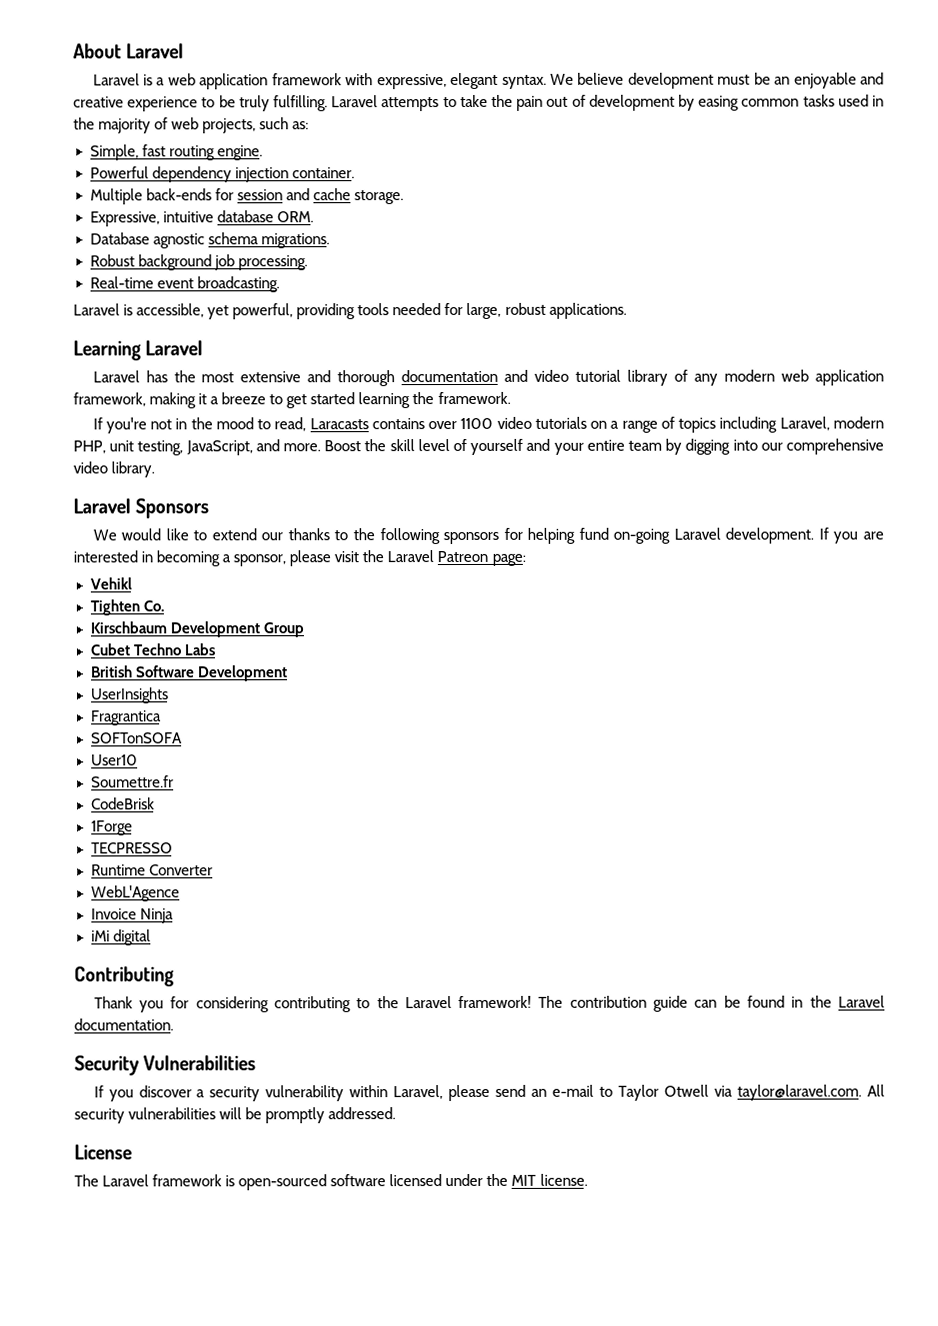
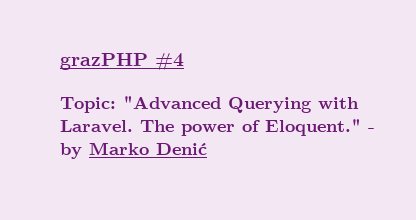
- About Laravel
- Laravel is a web application framework with expressive, elegant syntax. We believe development must be an enjoyable and creative experience to be truly fulfilling. Laravel attempts to take the pain out of development by easing common tasks used in the majority of web projects, such as:
- Simple, fast routing engine.
- Powerful dependency injection container.
- Multiple back-ends for session and cache storage.
- Expressive, intuitive database ORM.
- Database agnostic schema migrations.
- Robust background job processing.
- Real-time event broadcasting.
- Laravel is accessible, yet powerful, providing tools needed for large, robust applications.
- Learning Laravel
- Laravel has the most extensive and thorough documentation and video tutorial library of any modern web application framework, making it a breeze to get started learning the framework.
- If you're not in the mood to read, Laracasts contains over 1100 video tutorials on a range of topics including Laravel, modern PHP, unit testing, JavaScript, and more. Boost the skill level of yourself and your entire team by digging into our comprehensive video library.
- Laravel Sponsors
- We would like to extend our thanks to the following sponsors for helping fund on-going Laravel development. If you are interested in becoming a sponsor, please visit the Laravel Patreon page:
- Vehikl
- Tighten Co.
- Kirschbaum Development Group
- Cubet Techno Labs
- British Software Development
- UserInsights
- Fragrantica
- SOFTonSOFA
- User10
- Soumettre.fr
- CodeBrisk
- 1Forge
- TECPRESSO
- Runtime Converter
- WebL'Agence
- Invoice Ninja
- iMi digital
- Contributing
- Thank you for considering contributing to the Laravel framework! The contribution guide can be found in the Laravel documentation.
- Security Vulnerabilities
- If you discover a security vulnerability within Laravel, please send an e-mail to Taylor Otwell via taylor@laravel.com. All security vulnerabilities will be promptly addressed.
- License
- The Laravel framework is open-sourced software licensed under the MIT license.
+ grazPHP #4
+ Topic: "Advanced Querying with Laravel. The power of Eloquent." - by Marko Denić

